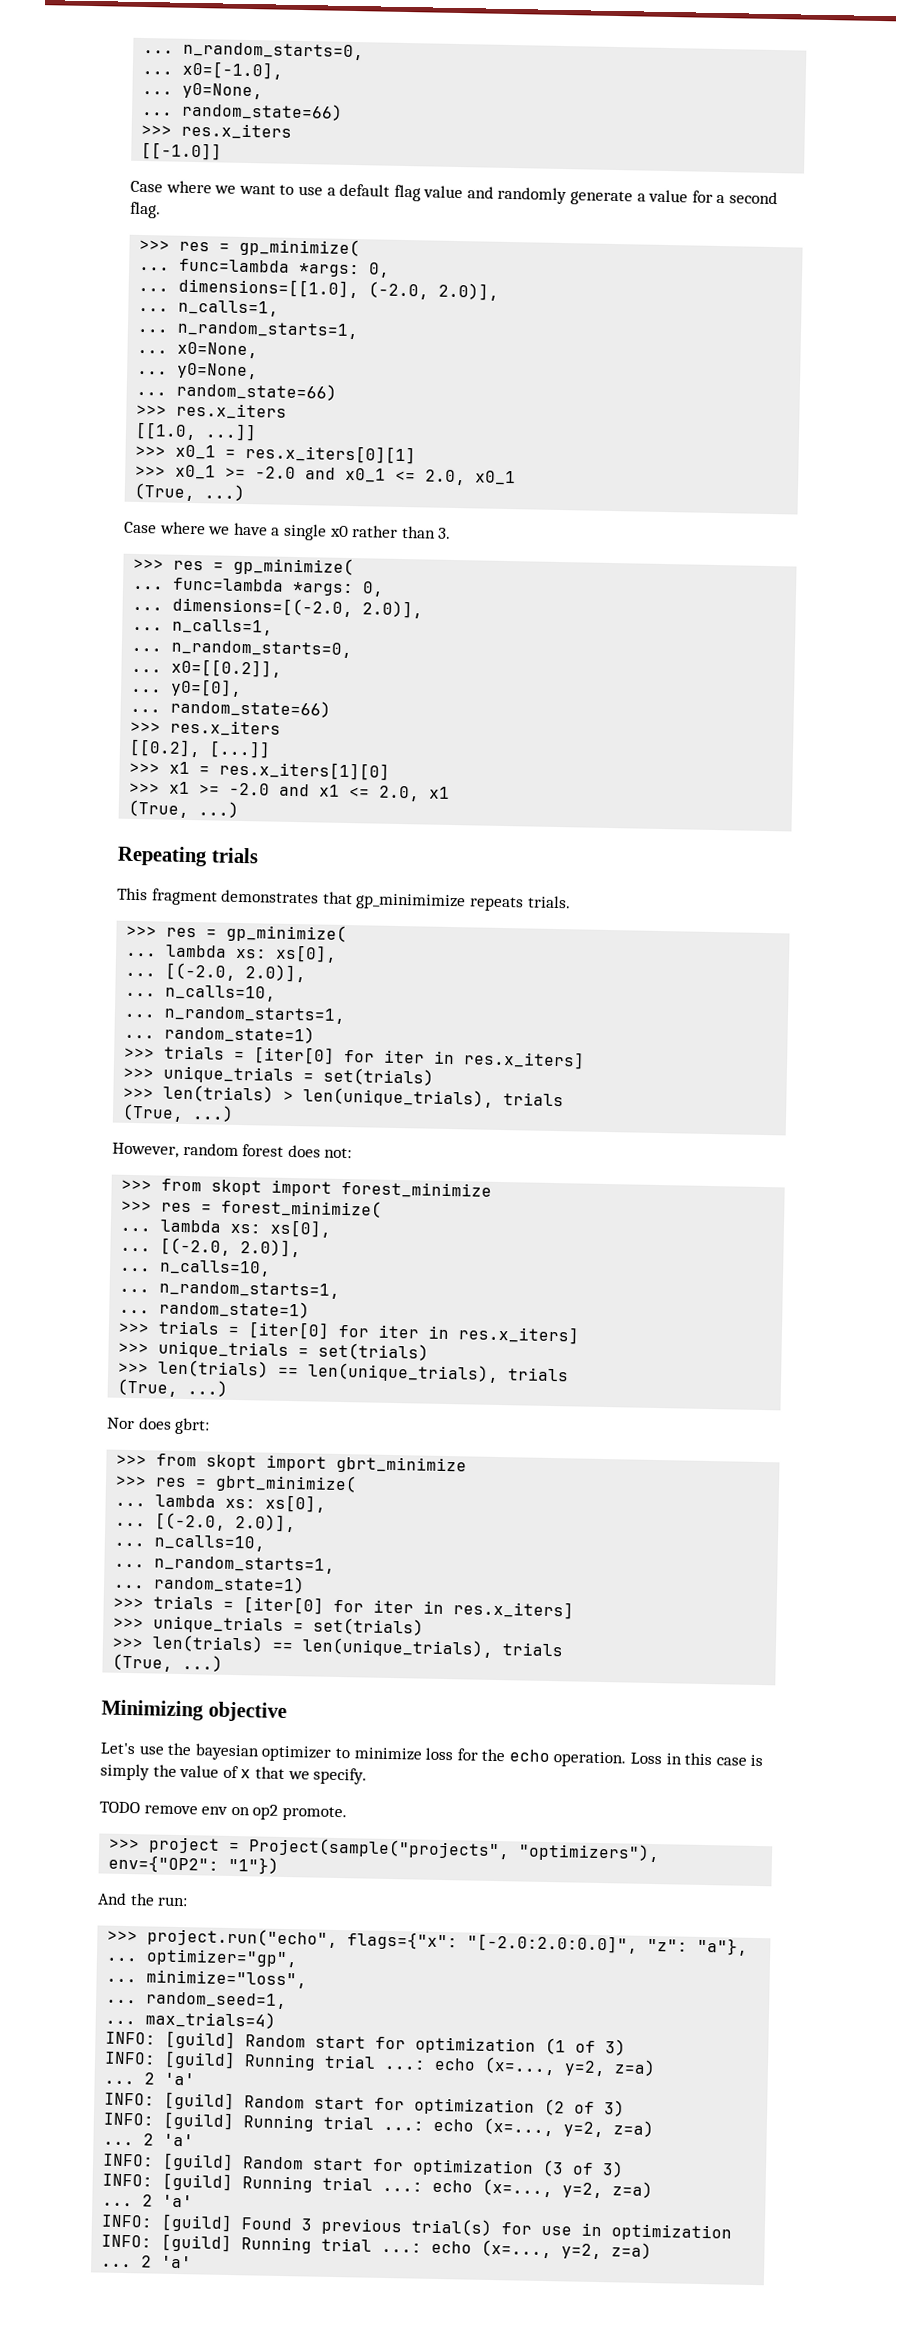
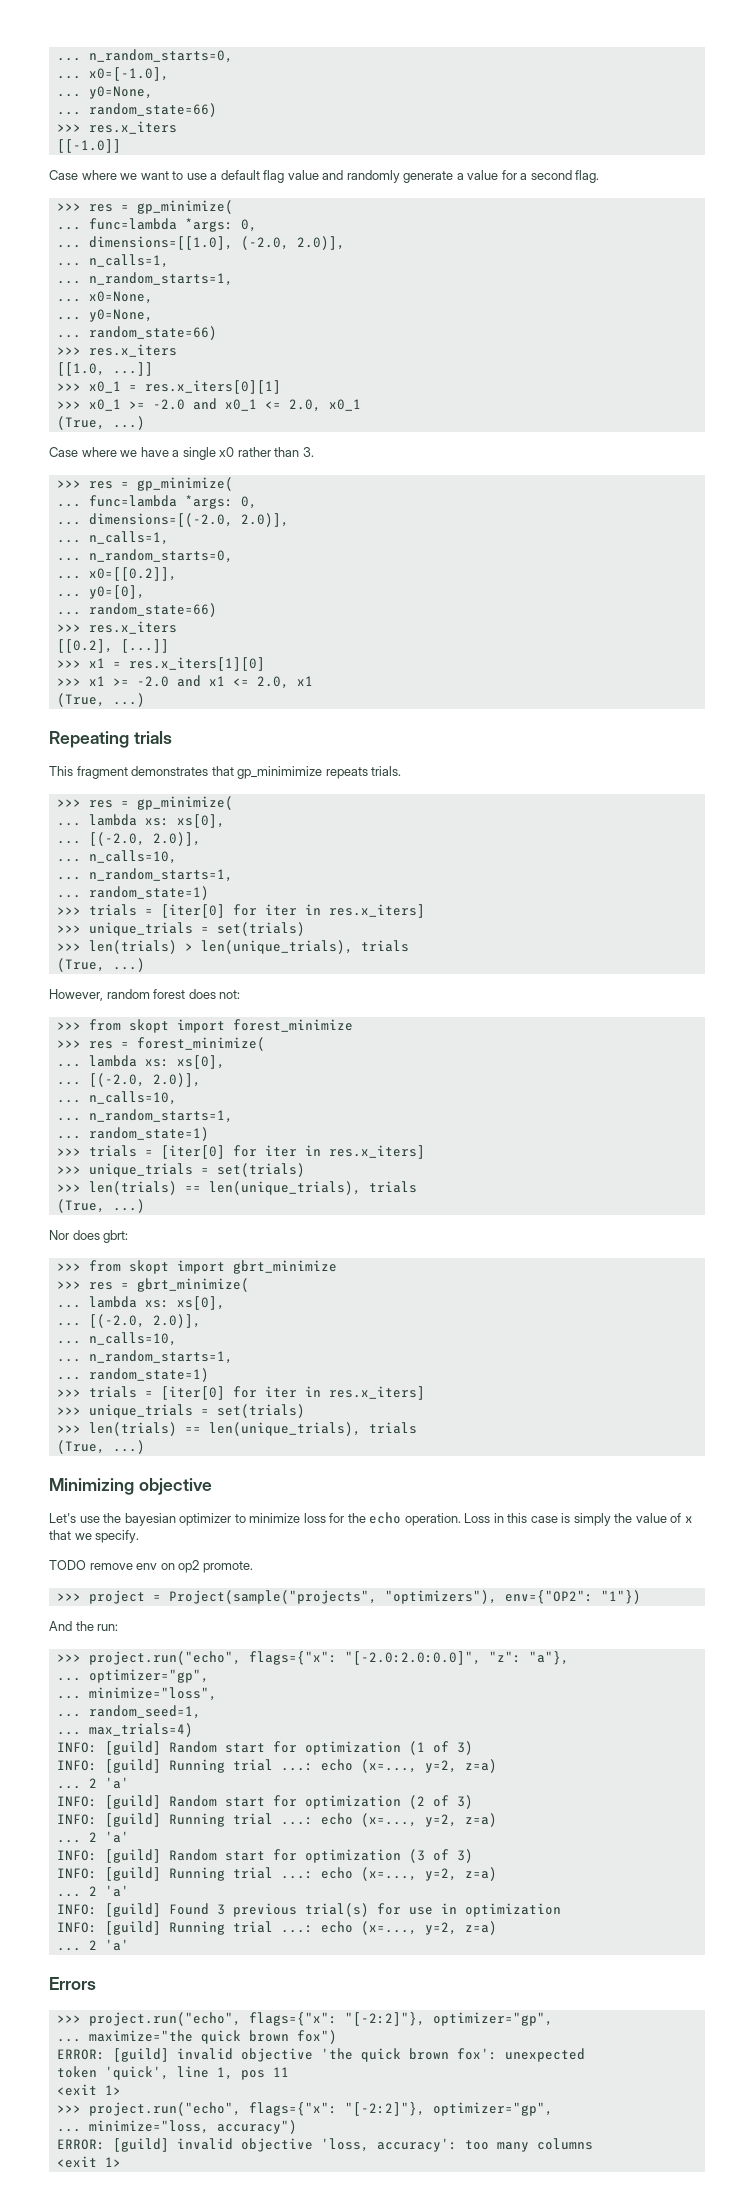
+ Errors
+ >>> project.run("echo", flags={"x": "[-2:2]"}, optimizer="gp",
+ ... maximize="the quick brown fox")
+ ERROR: [guild] invalid objective 'the quick brown fox': unexpected
+ token 'quick', line 1, pos 11
+ <exit 1>
+ >>> project.run("echo", flags={"x": "[-2:2]"}, optimizer="gp",
+ ... minimize="loss, accuracy")
+ ERROR: [guild] invalid objective 'loss, accuracy': too many columns
+ <exit 1>

